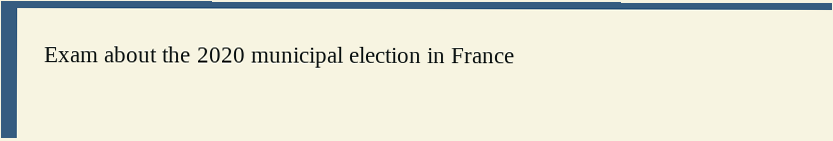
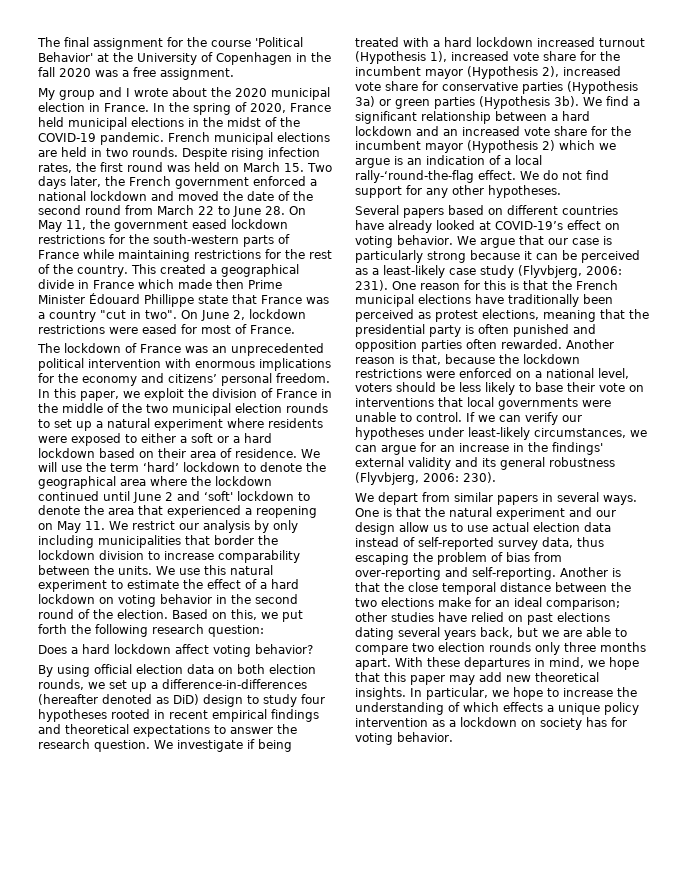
- Exam about the 2020 municipal election in France
+ The final assignment for the course 'Political Behavior' at the University of Copenhagen in the fall 2020 was a free assignment.
+ My group and I wrote about the 2020 municipal election in France. In the spring of 2020, France held municipal elections in the midst of the COVID-19 pandemic. French municipal elections are held in two rounds. Despite rising infection rates, the first round was held on March 15. Two days later, the French government enforced a national lockdown and moved the date of the second round from March 22 to June 28. On May 11, the government eased lockdown restrictions for the south-western parts of France while maintaining restrictions for the rest of the country. This created a geographical divide in France which made then Prime Minister Édouard Phillippe state that France was a country "cut in two". On June 2, lockdown restrictions were eased for most of France.
+ The lockdown of France was an unprecedented political intervention with enormous implications for the economy and citizens’ personal freedom. In this paper, we exploit the division of France in the middle of the two municipal election rounds to set up a natural experiment where residents were exposed to either a soft or a hard lockdown based on their area of residence. We will use the term ‘hard’ lockdown to denote the geographical area where the lockdown continued until June 2 and ‘soft' lockdown to denote the area that experienced a reopening on May 11. We restrict our analysis by only including municipalities that border the lockdown division to increase comparability between the units. We use this natural experiment to estimate the effect of a hard lockdown on voting behavior in the second round of the election. Based on this, we put forth the following research question:
+ Does a hard lockdown affect voting behavior?
+ By using official election data on both election rounds, we set up a difference-in-differences (hereafter denoted as DiD) design to study four hypotheses rooted in recent empirical findings and theoretical expectations to answer the research question. We investigate if being treated with a hard lockdown increased turnout (Hypothesis 1), increased vote share for the incumbent mayor (Hypothesis 2), increased vote share for conservative parties (Hypothesis 3a) or green parties (Hypothesis 3b). We find a significant relationship between a hard lockdown and an increased vote share for the incumbent mayor (Hypothesis 2) which we argue is an indication of a local rally-‘round-the-flag effect. We do not find support for any other hypotheses.
+ Several papers based on different countries have already looked at COVID-19’s effect on voting behavior. We argue that our case is particularly strong because it can be perceived as a least-likely case study (Flyvbjerg, 2006: 231). One reason for this is that the French municipal elections have traditionally been perceived as protest elections, meaning that the presidential party is often punished and opposition parties often rewarded. Another reason is that, because the lockdown restrictions were enforced on a national level, voters should be less likely to base their vote on interventions that local governments were unable to control. If we can verify our hypotheses under least-likely circumstances, we can argue for an increase in the findings' external validity and its general robustness (Flyvbjerg, 2006: 230).
+ We depart from similar papers in several ways. One is that the natural experiment and our design allow us to use actual election data instead of self-reported survey data, thus escaping the problem of bias from over-reporting and self-reporting. Another is that the close temporal distance between the two elections make for an ideal comparison; other studies have relied on past elections dating several years back, but we are able to compare two election rounds only three months apart. With these departures in mind, we hope that this paper may add new theoretical insights. In particular, we hope to increase the understanding of which effects a unique policy intervention as a lockdown on society has for voting behavior.

